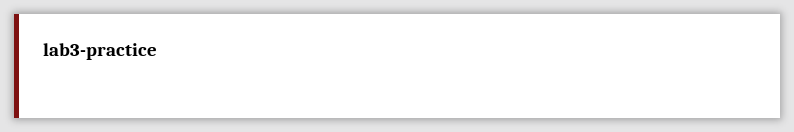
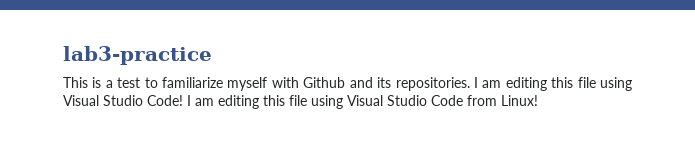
+ This is a test to familiarize myself with Github and its repositories. I am editing this file using Visual Studio Code! I am editing this file using Visual Studio Code from Linux!

